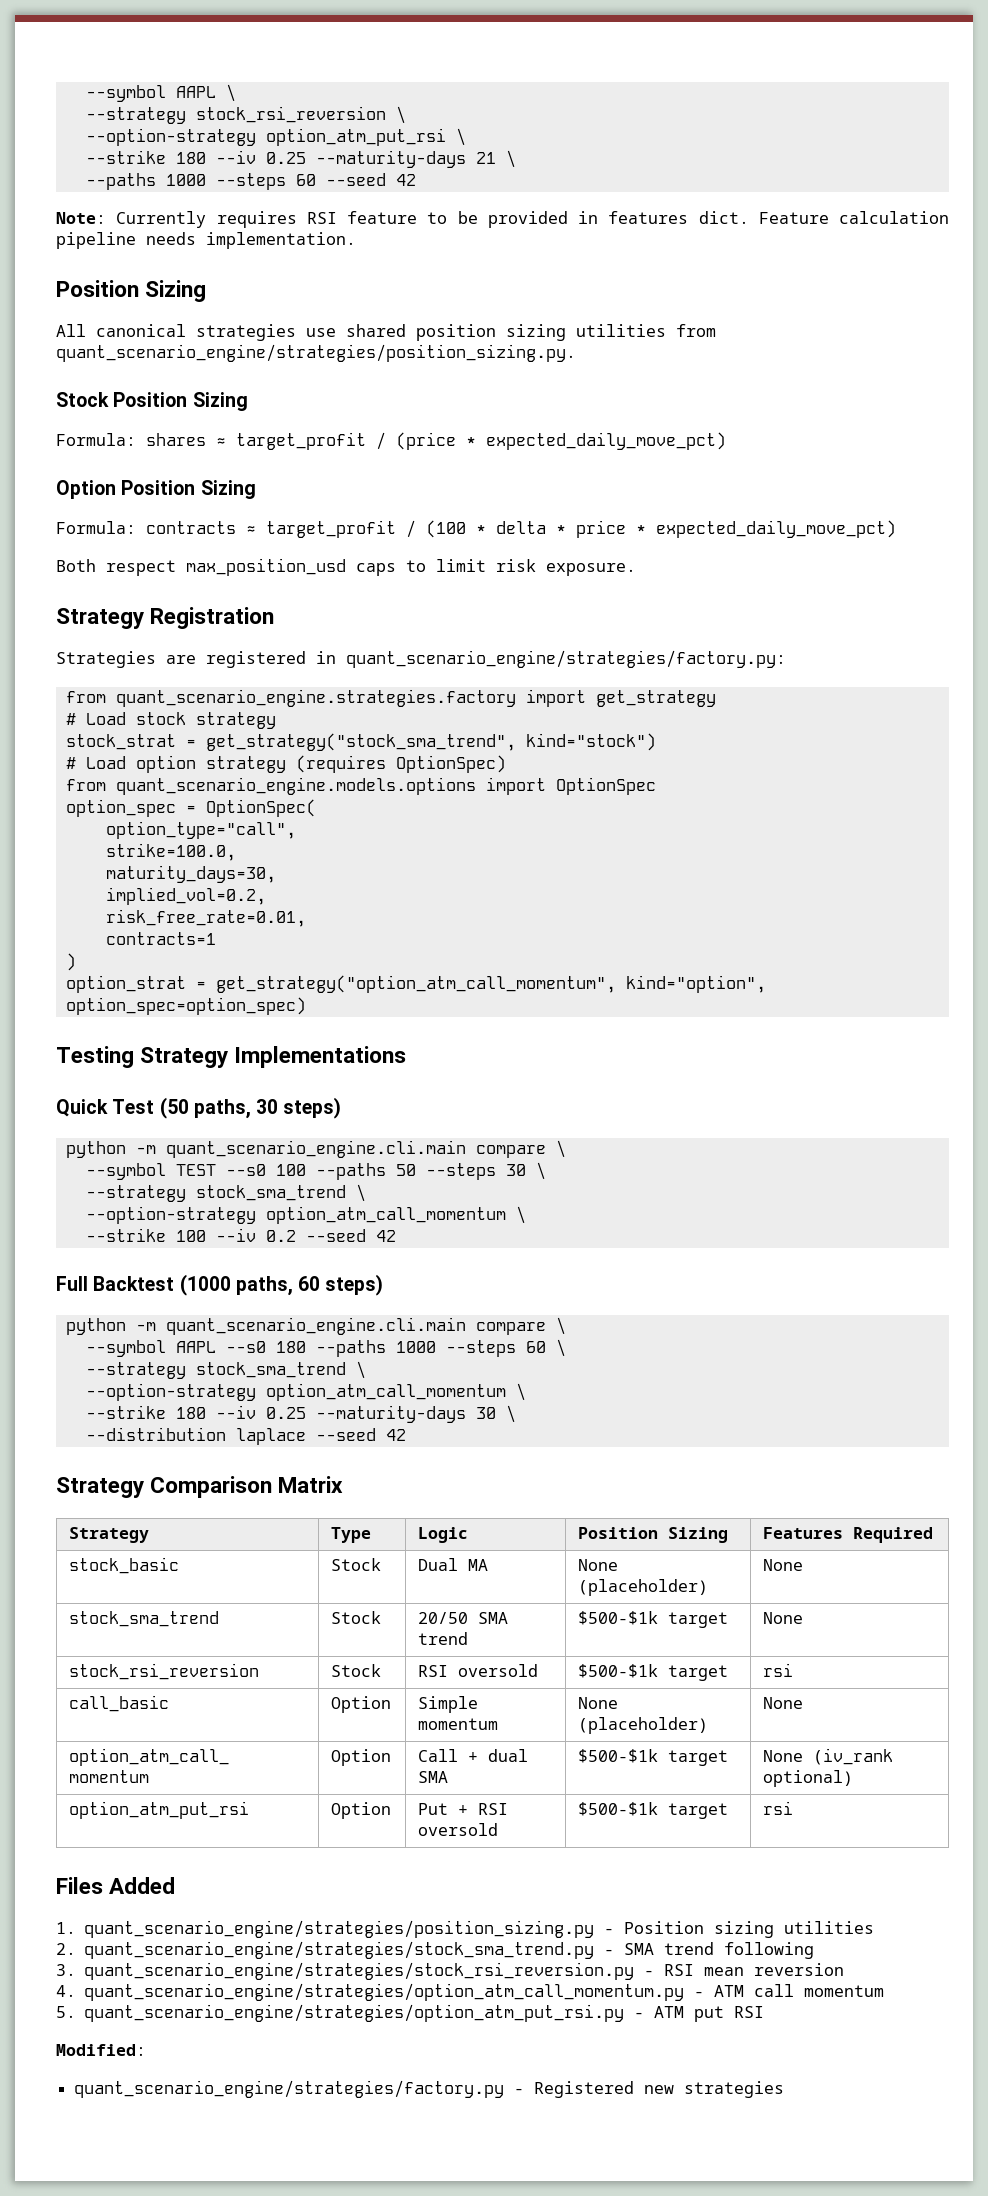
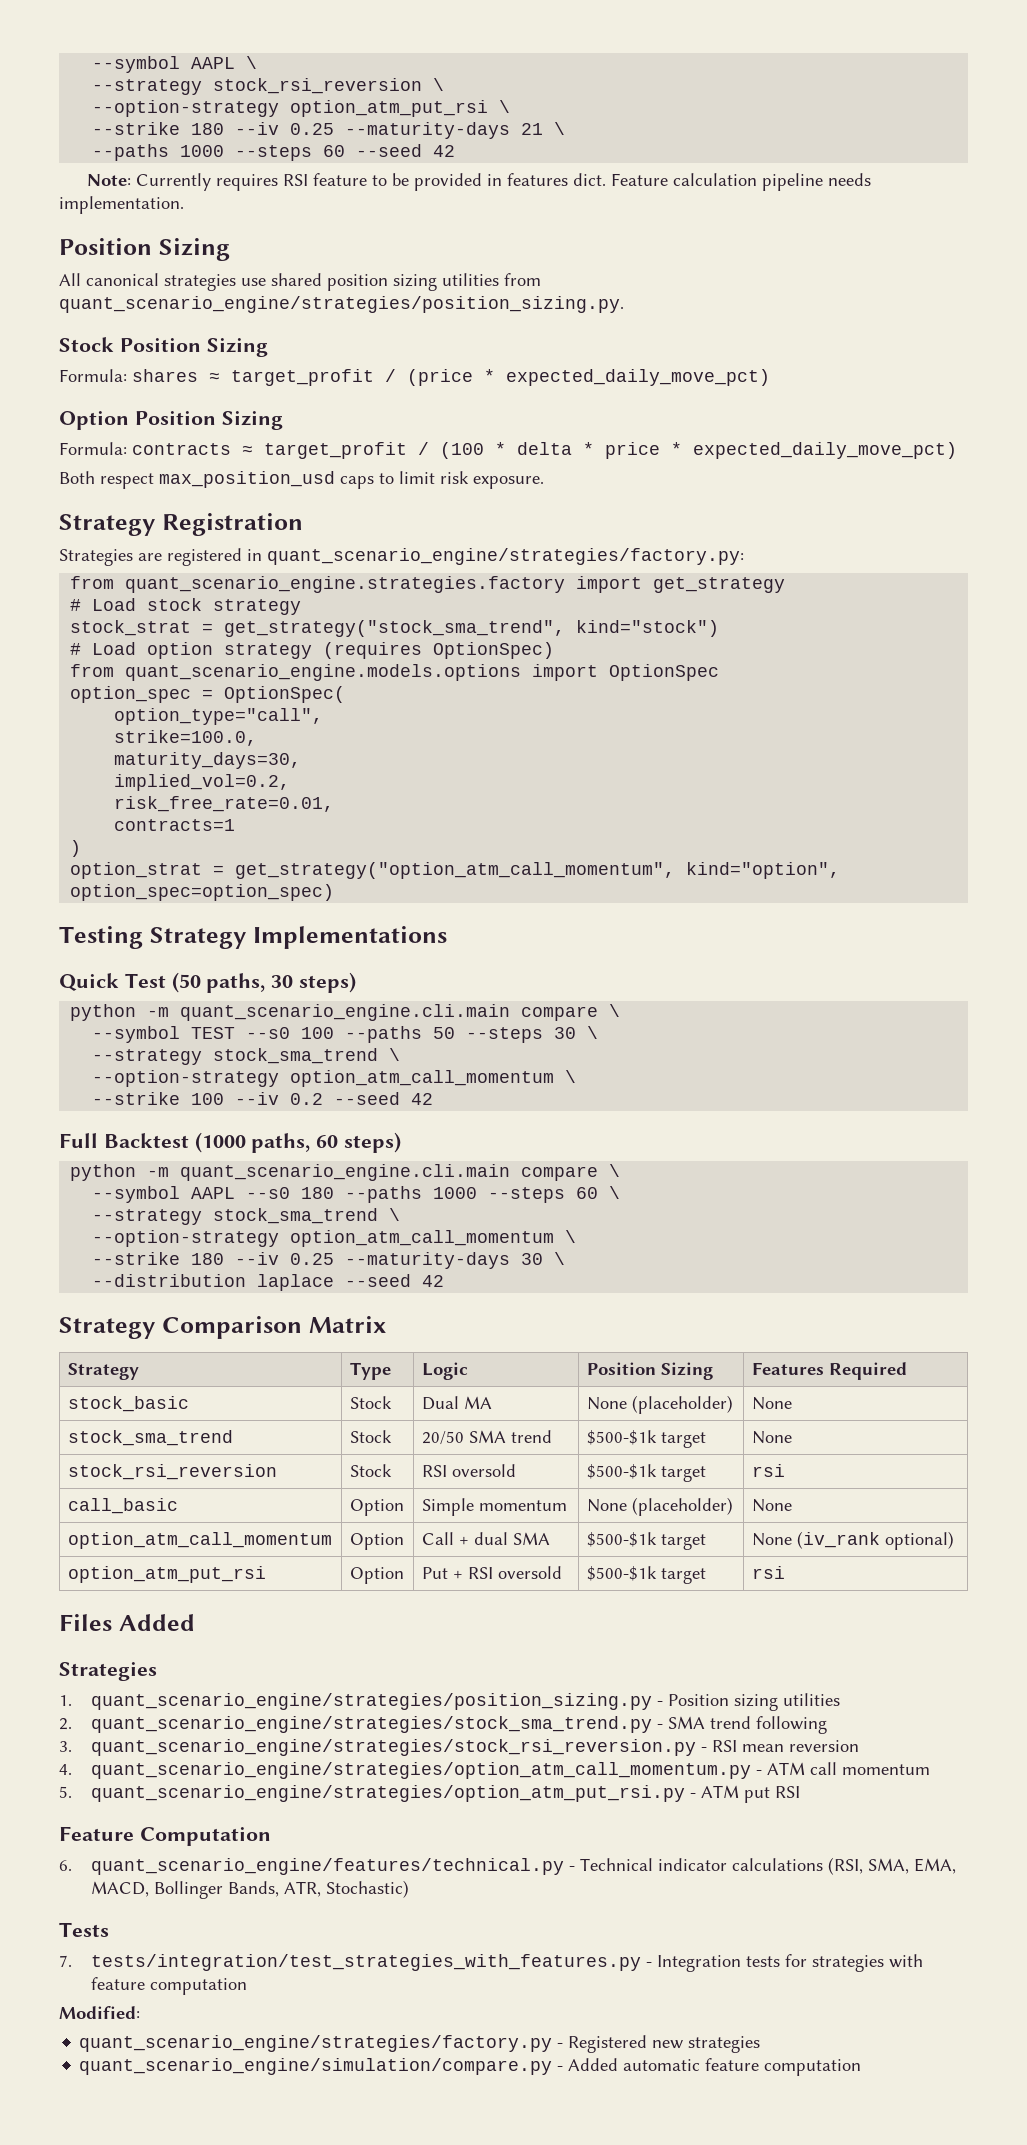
  Files Added
+ Strategies
+ Feature Computation
+ 6. quant_scenario_engine/features/technical.py - Technical indicator calculations (RSI, SMA, EMA, MACD, Bollinger Bands, ATR, Stochastic)
+ Tests
+ 7. tests/integration/test_strategies_with_features.py - Integration tests for strategies with feature computation
+ quant_scenario_engine/simulation/compare.py - Added automatic feature computation

